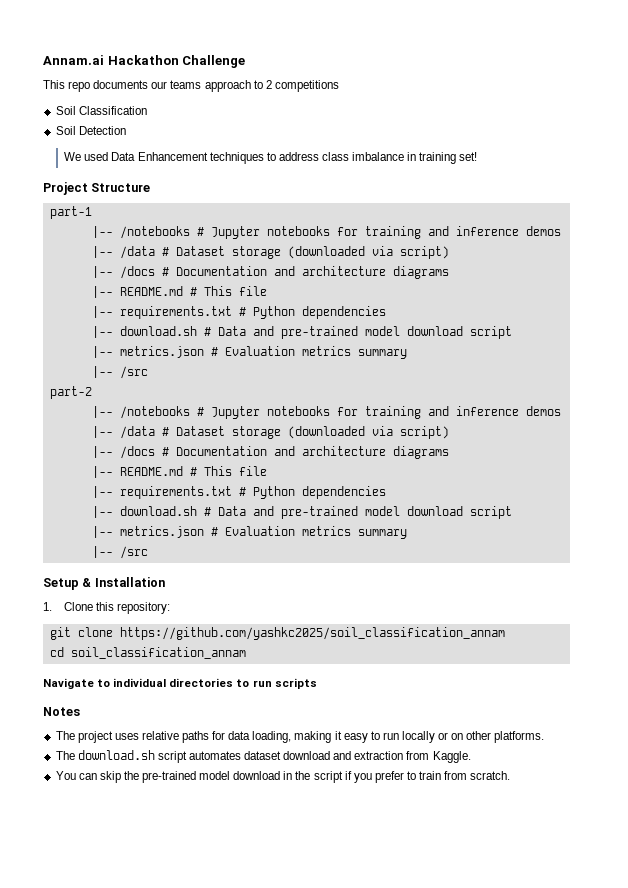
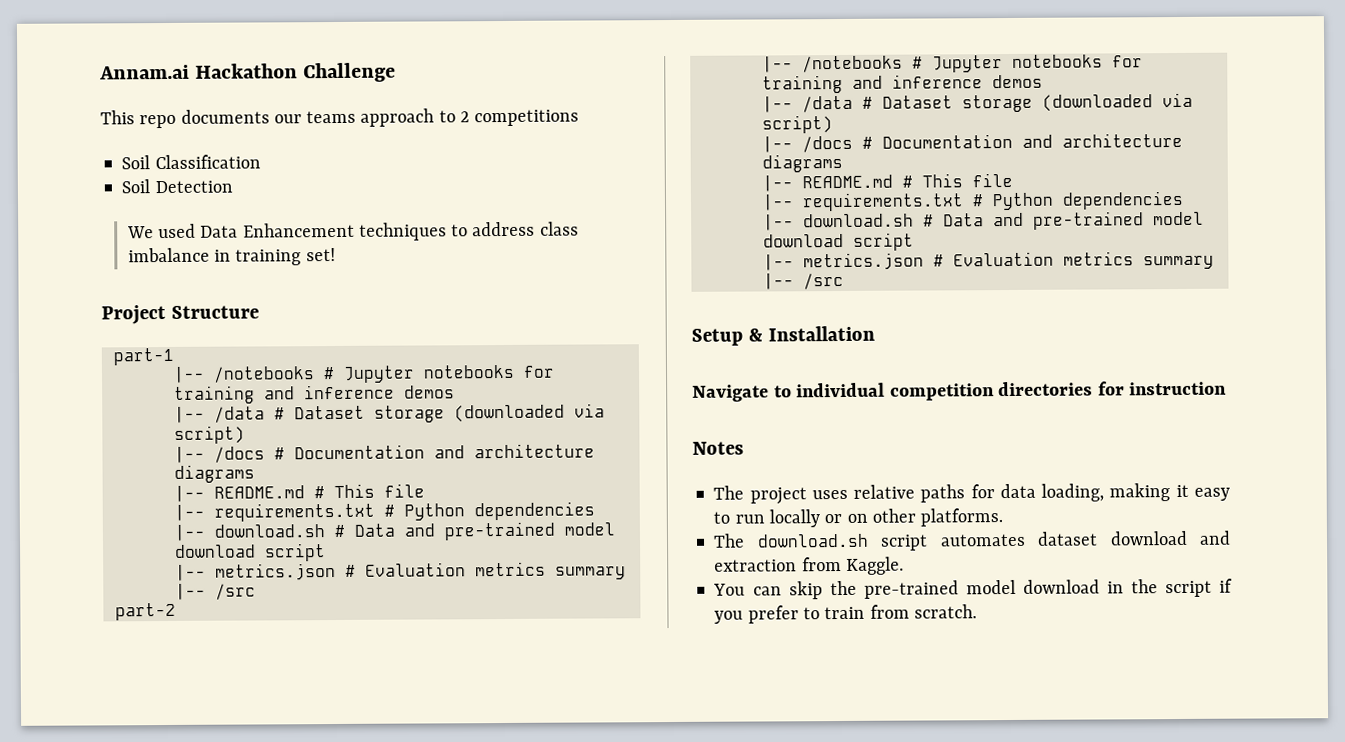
- 1. Clone this repository:
- git clone https://github.com/yashkc2025/soil_classification_annam
- cd soil_classification_annam
- Navigate to individual directories to run scripts
+ Navigate to individual competition directories for instruction

